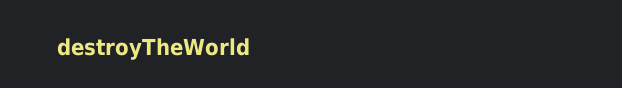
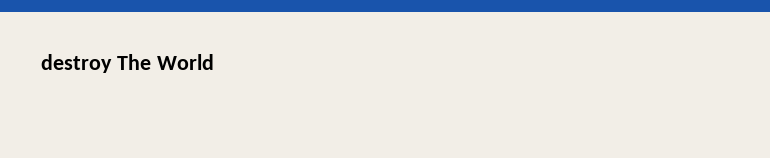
- destroyTheWorld
+ destroy The World

